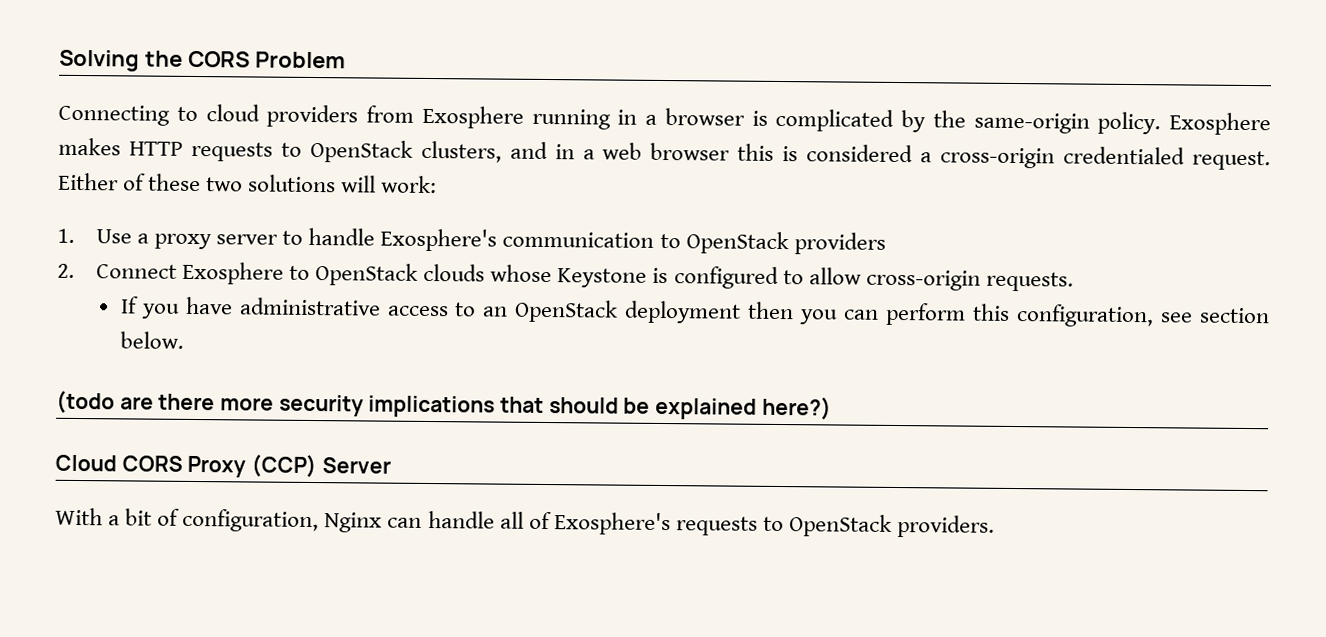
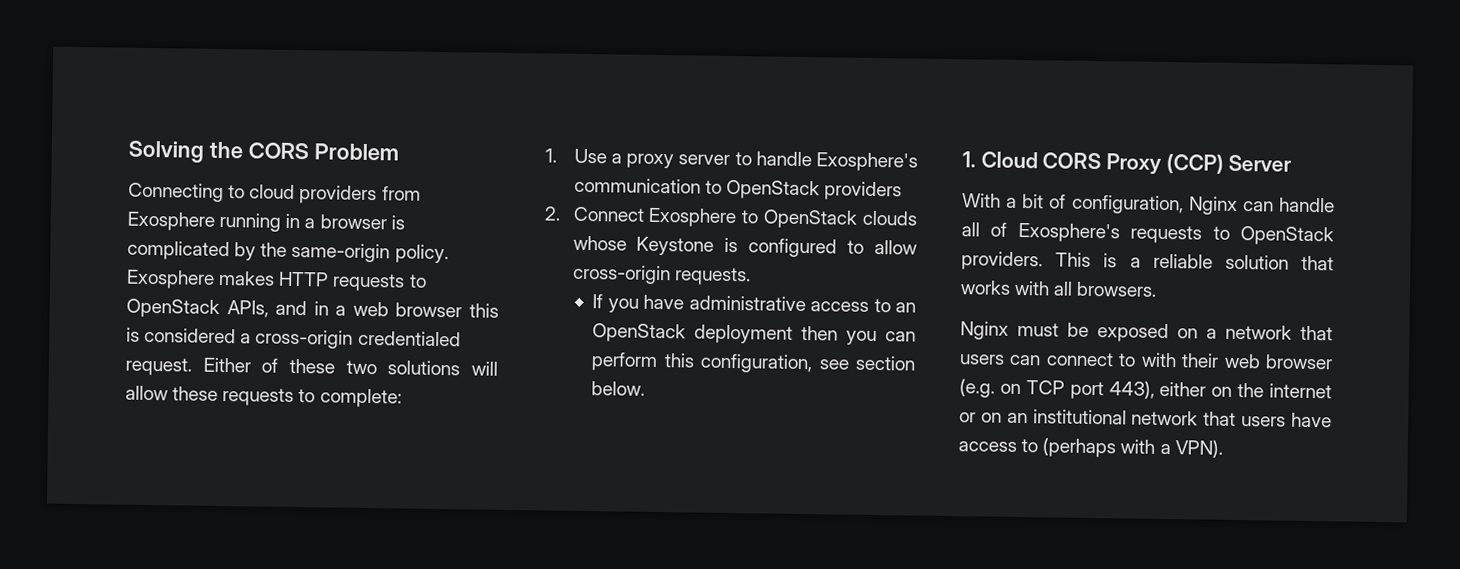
- Exosphere makes HTTP requests to OpenStack clusters, and in a web browser this is considered a cross-origin credentialed request.
+ Exosphere makes HTTP requests to OpenStack APIs, and in a web browser this is considered a cross-origin credentialed request.
- Either of these two solutions will work:
+ Either of these two solutions will allow these requests to complete:
- (todo are there more security implications that should be explained here?)
- Cloud CORS Proxy (CCP) Server
+ 1. Cloud CORS Proxy (CCP) Server
+ This is a reliable solution that works with all browsers.
+ Nginx must be exposed on a network that users can connect to with their web browser (e.g. on TCP port 443), either on the internet or on an institutional network that users have access to (perhaps with a VPN).

